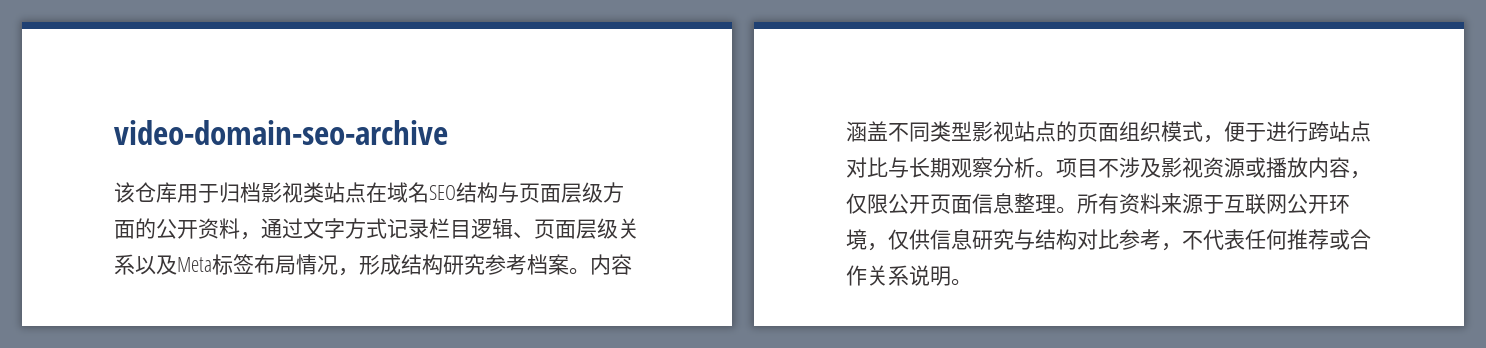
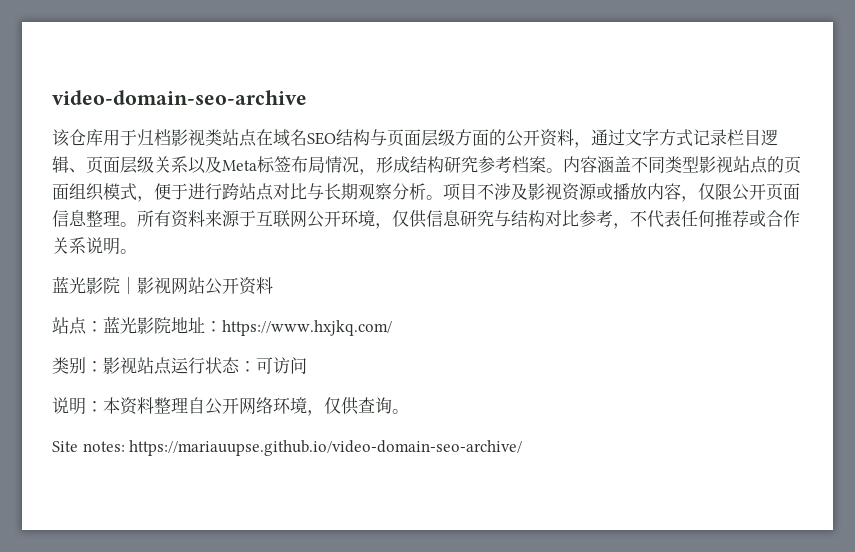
+ 蓝光影院｜影视网站公开资料
+ 站点：蓝光影院地址：https://www.hxjkq.com/
+ 类别：影视站点运行状态：可访问
+ 说明：本资料整理自公开网络环境，仅供查询。
+ Site notes: https://mariauupse.github.io/video-domain-seo-archive/

